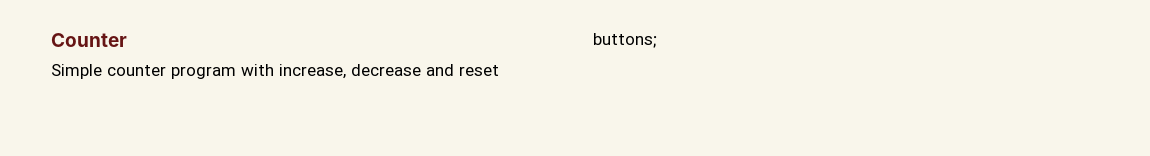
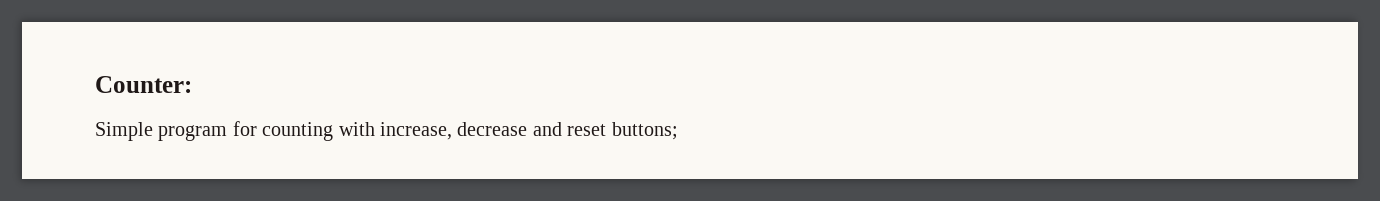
- Counter
+ Counter:
- Simple counter program with increase, decrease and reset buttons;
+ Simple program for counting with increase, decrease and reset buttons;

